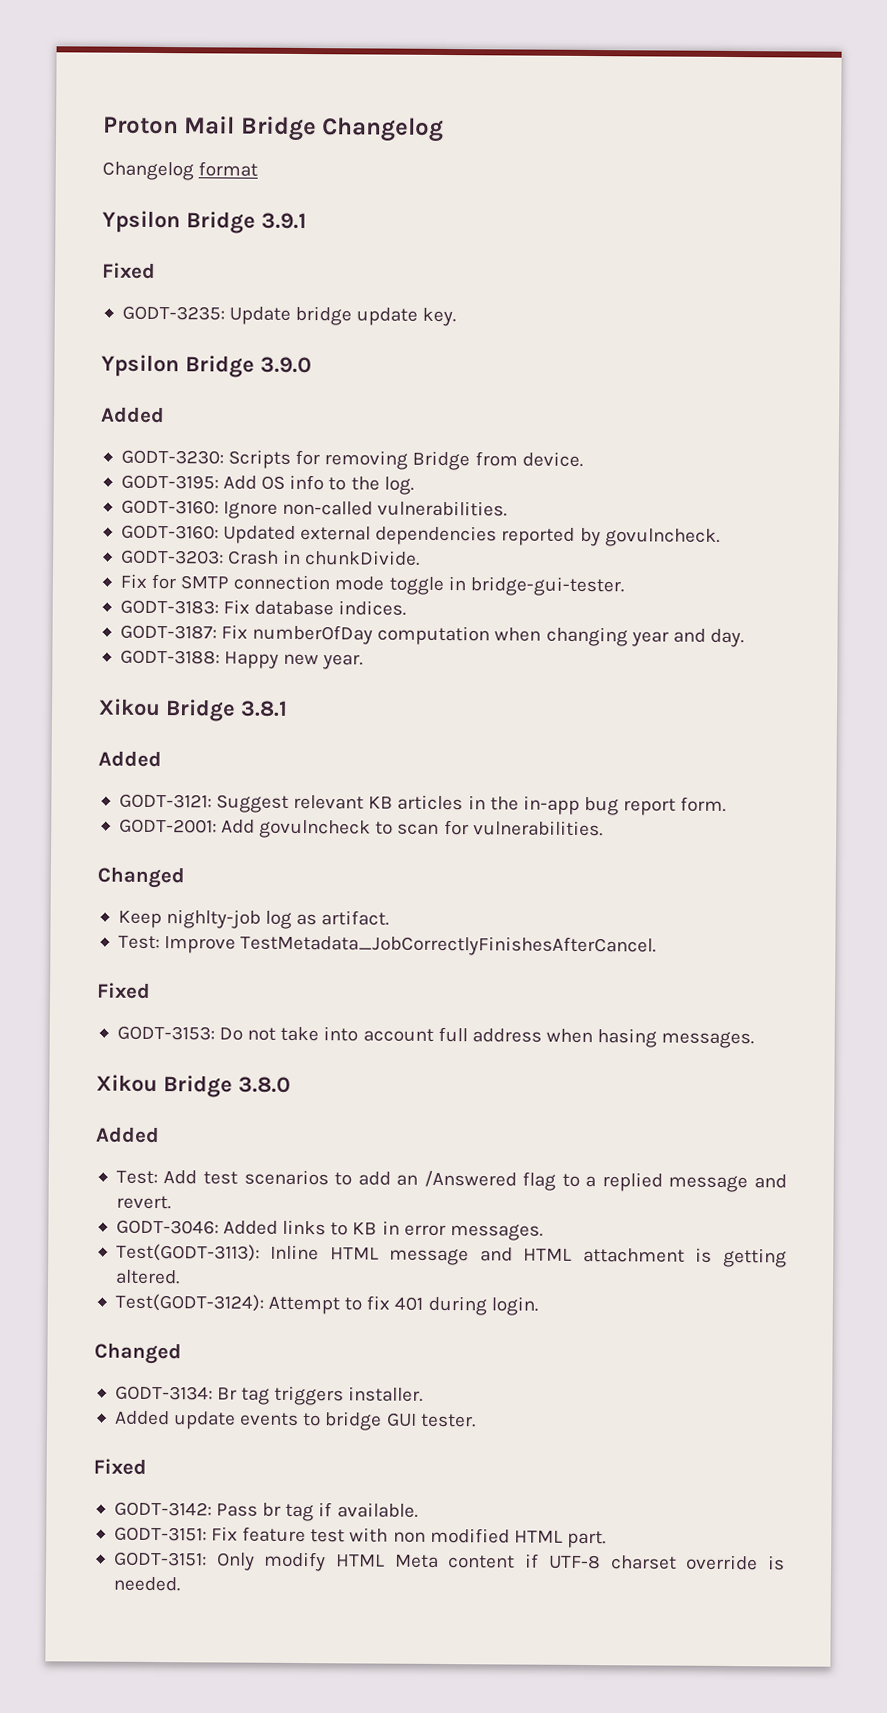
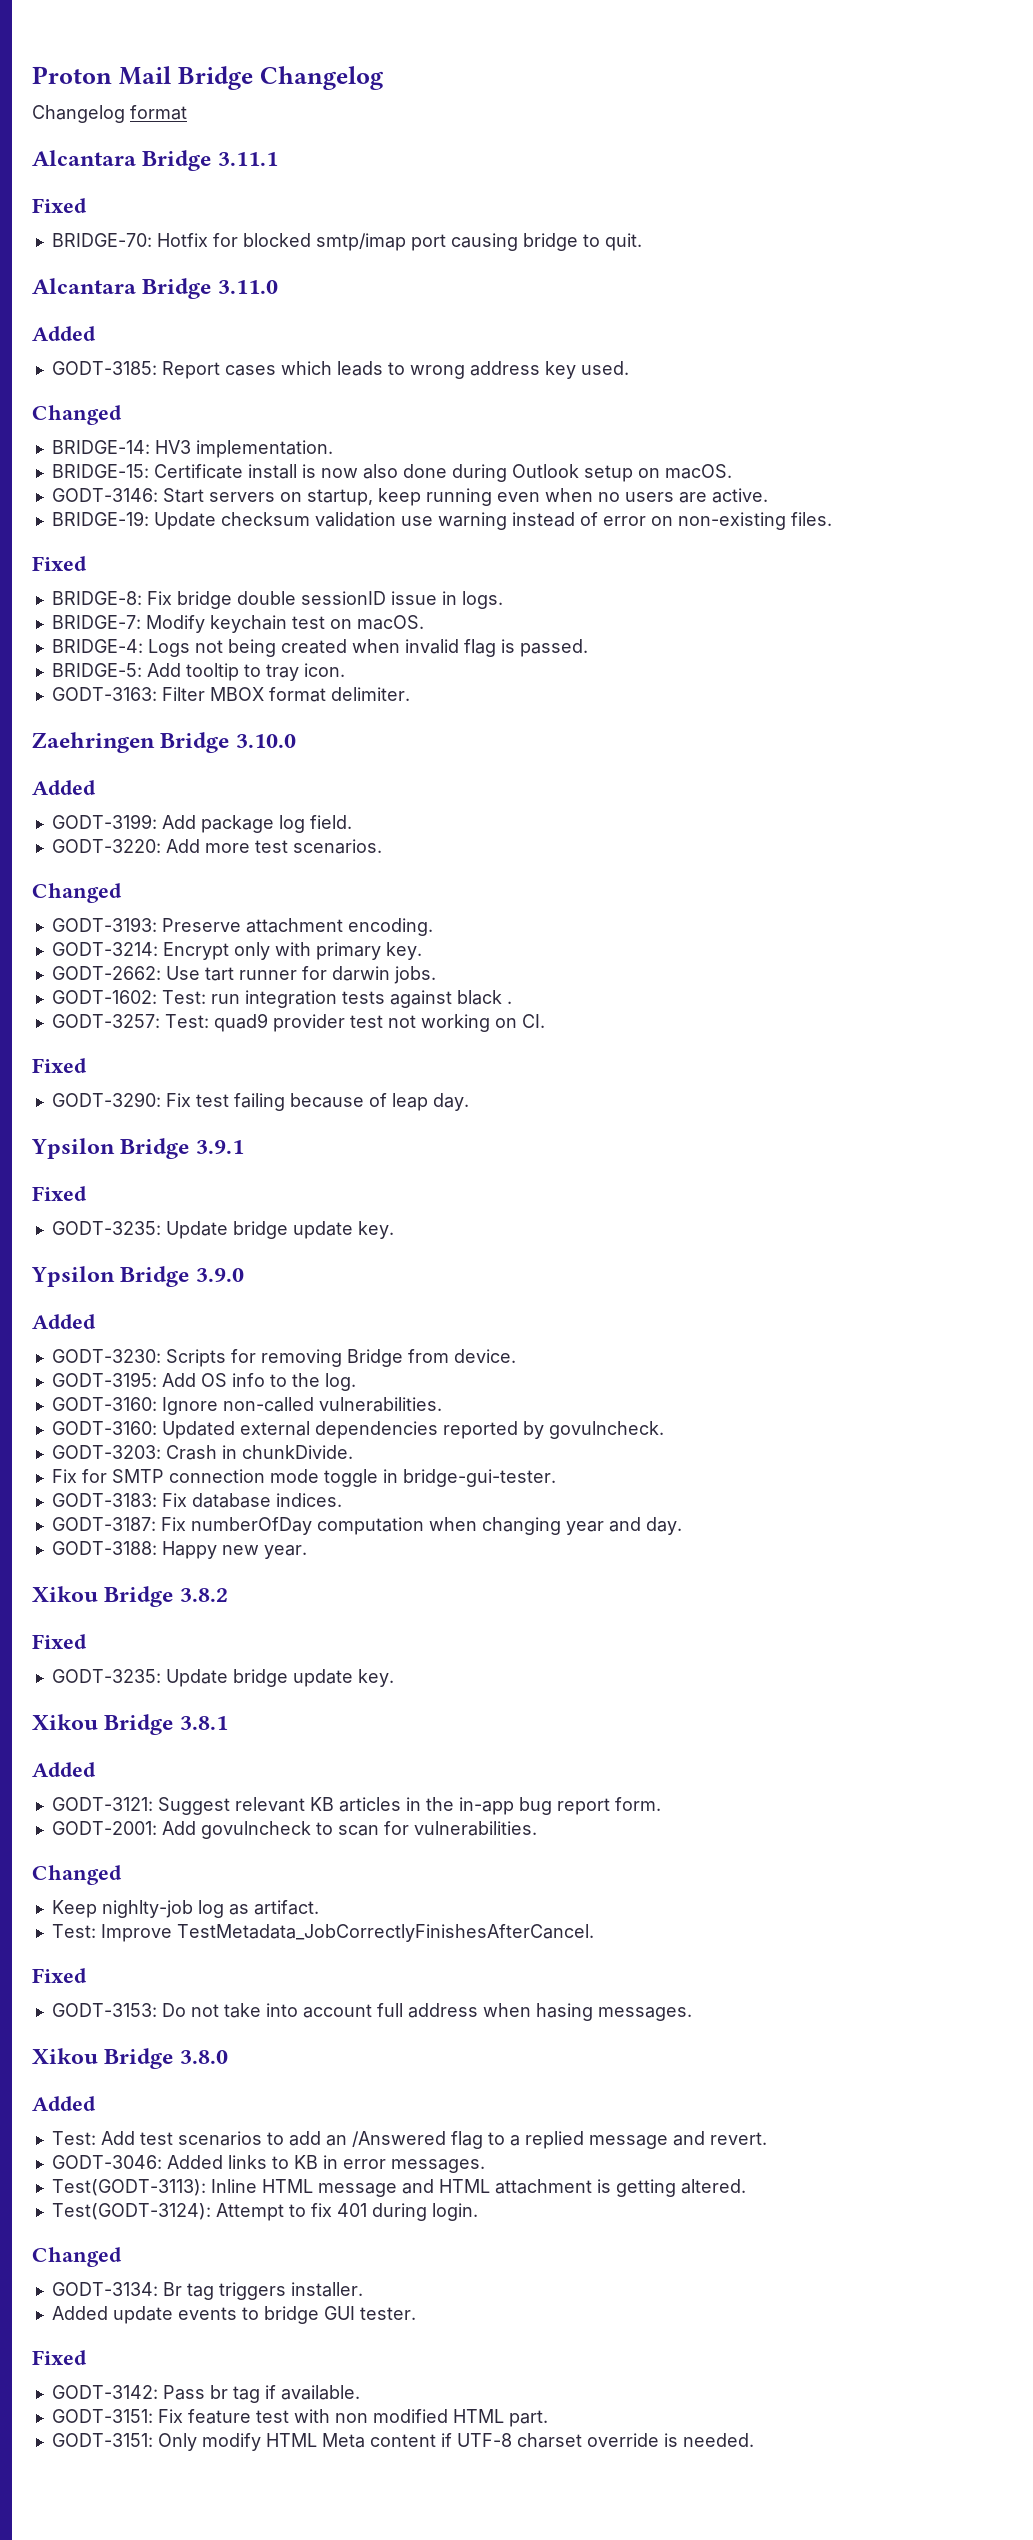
+ Alcantara Bridge 3.11.1
+ Fixed
+ BRIDGE-70: Hotfix for blocked smtp/imap port causing bridge to quit.
+ Alcantara Bridge 3.11.0
+ Added
+ GODT-3185: Report cases which leads to wrong address key used.
+ Changed
+ BRIDGE-14: HV3 implementation.
+ BRIDGE-15: Certificate install is now also done during Outlook setup on macOS.
+ GODT-3146: Start servers on startup, keep running even when no users are active.
+ BRIDGE-19: Update checksum validation use warning instead of error on non-existing files.
+ Fixed
+ BRIDGE-8: Fix bridge double sessionID issue in logs.
+ BRIDGE-7: Modify keychain test on macOS.
+ BRIDGE-4: Logs not being created when invalid flag is passed.
+ BRIDGE-5: Add tooltip to tray icon.
+ GODT-3163: Filter MBOX format delimiter.
+ Zaehringen Bridge 3.10.0
+ Added
+ GODT-3199: Add package log field.
+ GODT-3220: Add more test scenarios.
+ Changed
+ GODT-3193: Preserve attachment encoding.
+ GODT-3214: Encrypt only with primary key.
+ GODT-2662: Use tart runner for darwin jobs.
+ GODT-1602: Test: run integration tests against black .
+ GODT-3257: Test: quad9 provider test not working on CI.
+ Fixed
+ GODT-3290: Fix test failing because of leap day.
+ Xikou Bridge 3.8.2
+ Fixed
+ GODT-3235: Update bridge update key.

